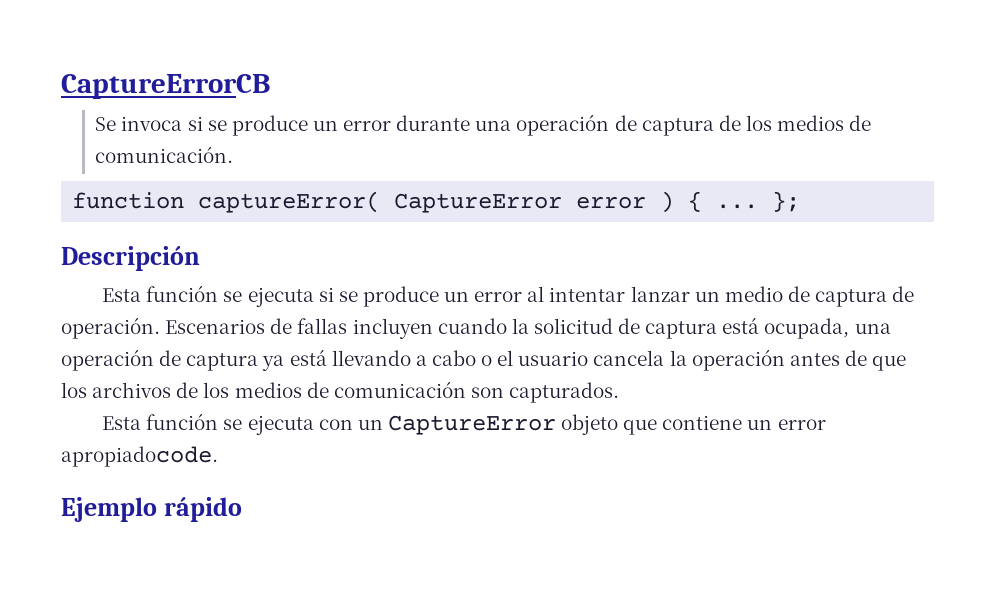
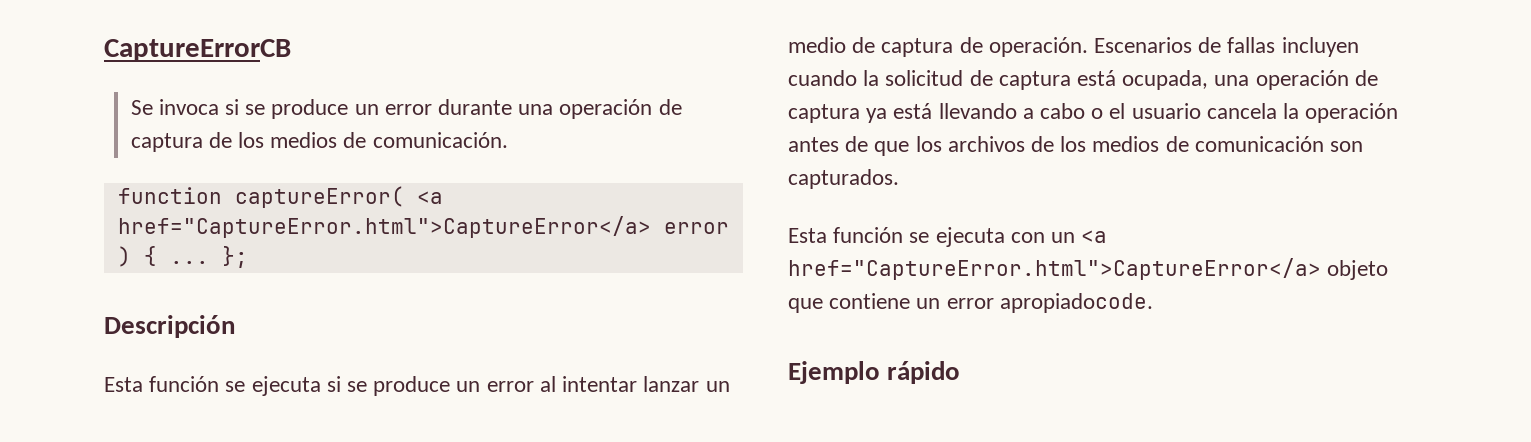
- function captureError( CaptureError error ) { ...
+ function captureError( <a href="CaptureError.html">CaptureError</a> error ) { ...
- Esta función se ejecuta con un CaptureError objeto que contiene un error apropiadocode.
+ Esta función se ejecuta con un <a href="CaptureError.html">CaptureError</a> objeto que contiene un error apropiadocode.

